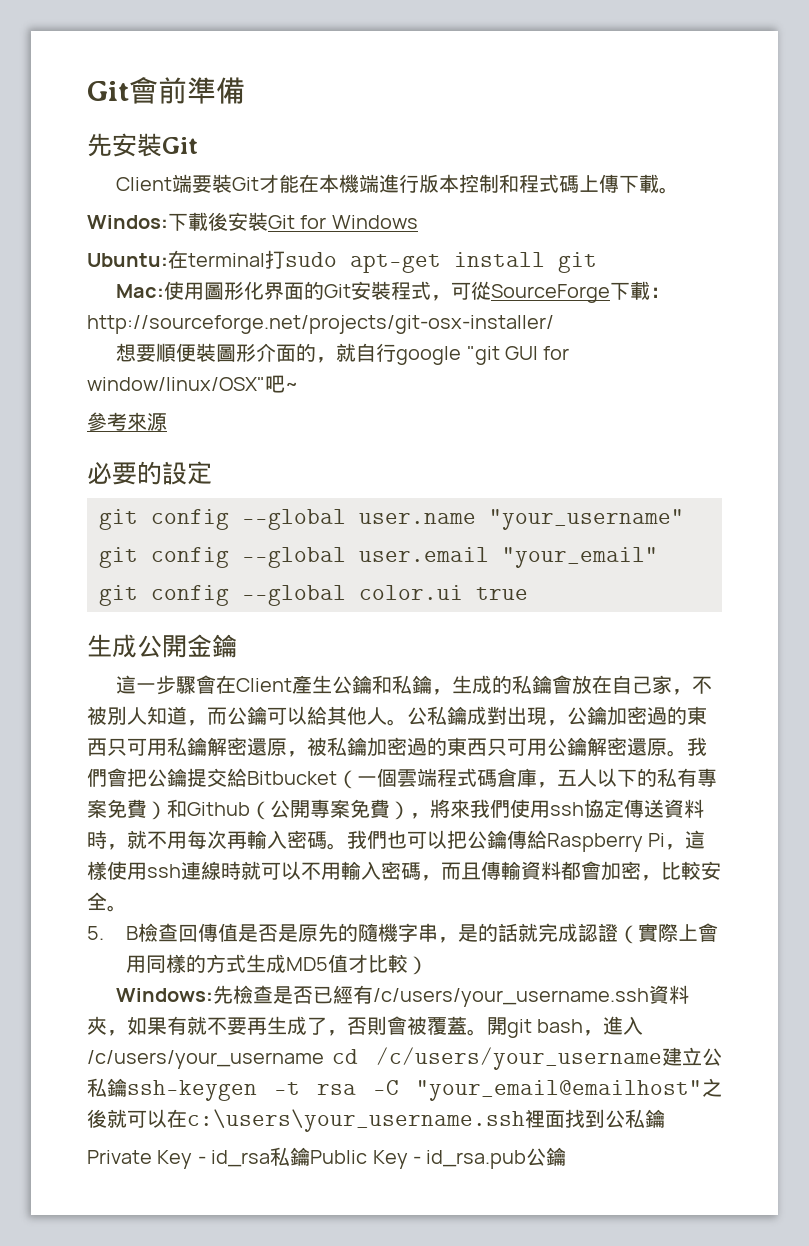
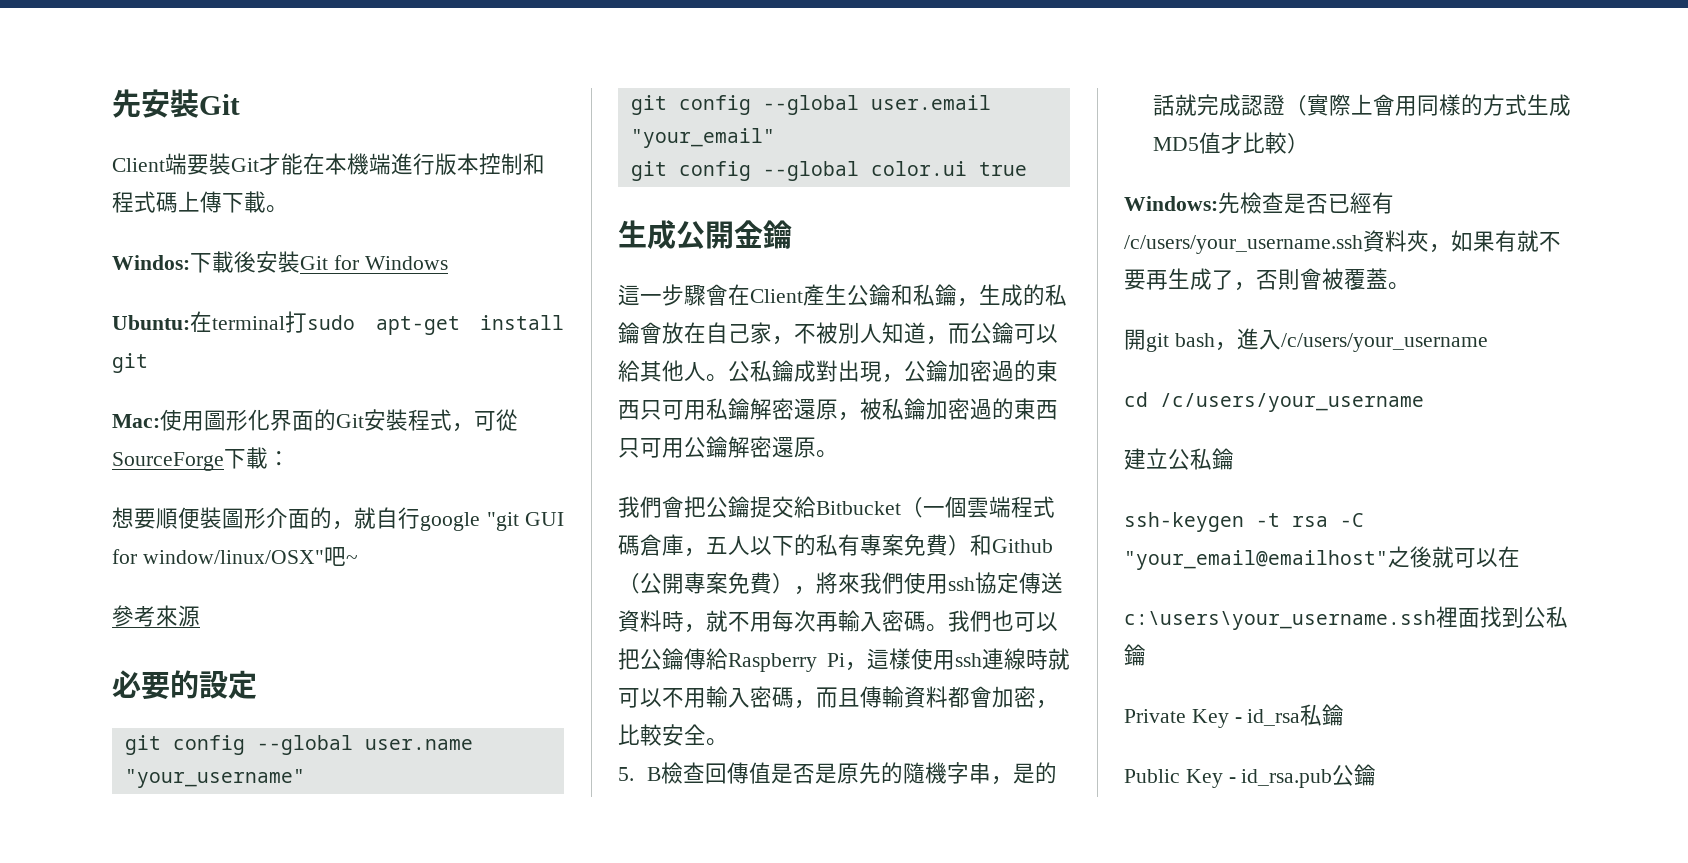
- Git會前準備
- Mac:使用圖形化界面的Git安裝程式，可從SourceForge下載：http://sourceforge.net/projects/git-osx-installer/
+ Mac:使用圖形化界面的Git安裝程式，可從SourceForge下載：
- 公私鑰成對出現，公鑰加密過的東西只可用私鑰解密還原，被私鑰加密過的東西只可用公鑰解密還原。我們會把公鑰提交給Bitbucket（一個雲端程式碼倉庫，五人以下的私有專案免費）和Github（公開專案免費），將來我們使用ssh協定傳送資料時，就不用每次再輸入密碼。
+ 公私鑰成對出現，公鑰加密過的東西只可用私鑰解密還原，被私鑰加密過的東西只可用公鑰解密還原。
+ 我們會把公鑰提交給Bitbucket（一個雲端程式碼倉庫，五人以下的私有專案免費）和Github（公開專案免費），將來我們使用ssh協定傳送資料時，就不用每次再輸入密碼。
- Windows:先檢查是否已經有/c/users/your_username.ssh資料夾，如果有就不要再生成了，否則會被覆蓋。開git bash，進入/c/users/your_username cd /c/users/your_username建立公私鑰ssh-keygen -t rsa -C "your_email@emailhost"之後就可以在c:\users\your_username.ssh裡面找到公私鑰
+ Windows:先檢查是否已經有/c/users/your_username.ssh資料夾，如果有就不要再生成了，否則會被覆蓋。
+ 開git bash，進入/c/users/your_username
+ cd /c/users/your_username
+ 建立公私鑰
+ ssh-keygen -t rsa -C "your_email@emailhost"之後就可以在
+ c:\users\your_username.ssh裡面找到公私鑰
- Private Key - id_rsa私鑰Public Key - id_rsa.pub公鑰
+ Private Key - id_rsa私鑰
+ Public Key - id_rsa.pub公鑰

